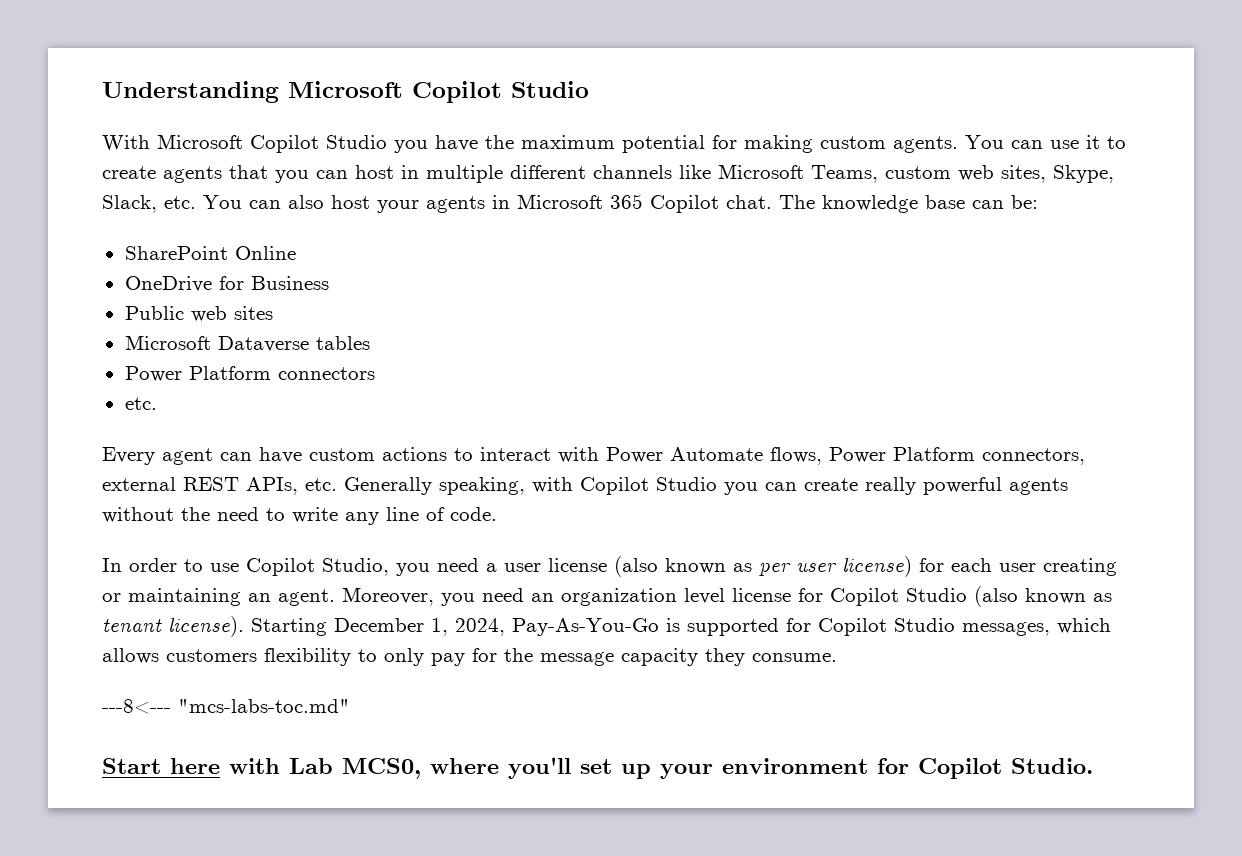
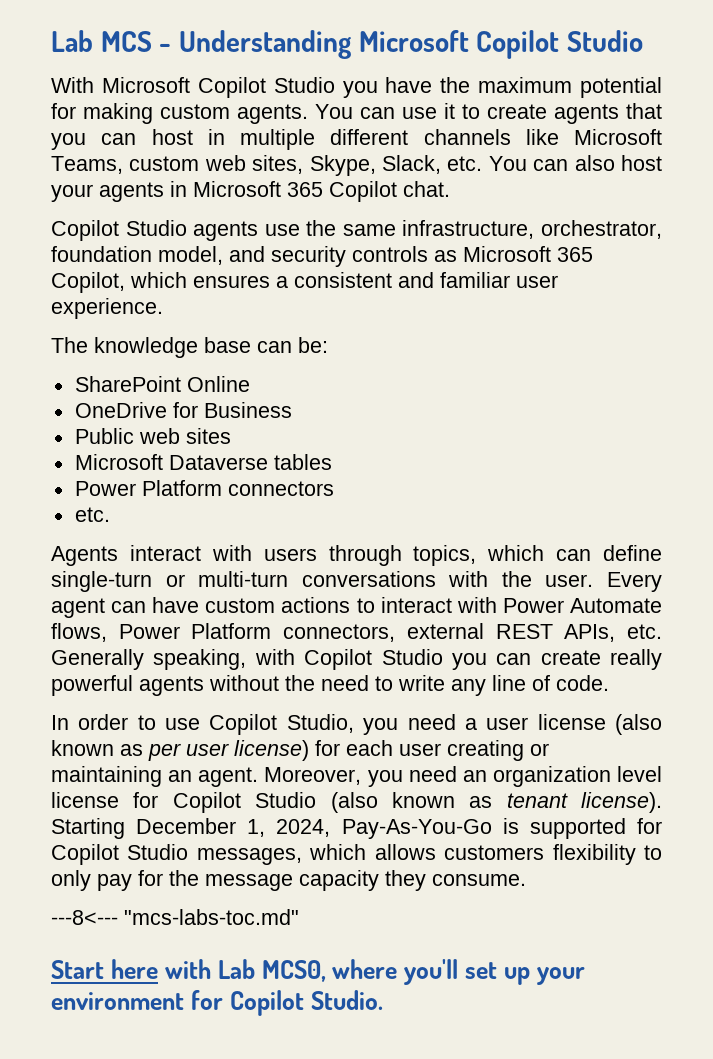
- Understanding Microsoft Copilot Studio
+ Lab MCS - Understanding Microsoft Copilot Studio
- You can use it to create agents that you can host in multiple different channels like Microsoft Teams, custom web sites, Skype, Slack, etc. You can also host your agents in Microsoft 365 Copilot chat. The knowledge base can be:
+ You can use it to create agents that you can host in multiple different channels like Microsoft Teams, custom web sites, Skype, Slack, etc. You can also host your agents in Microsoft 365 Copilot chat.
+ Copilot Studio agents use the same infrastructure, orchestrator, foundation model, and security controls as Microsoft 365 Copilot, which ensures a consistent and familiar user experience.
+ The knowledge base can be:
+ Agents interact with users through topics, which can define single-turn or multi-turn conversations with the user.

